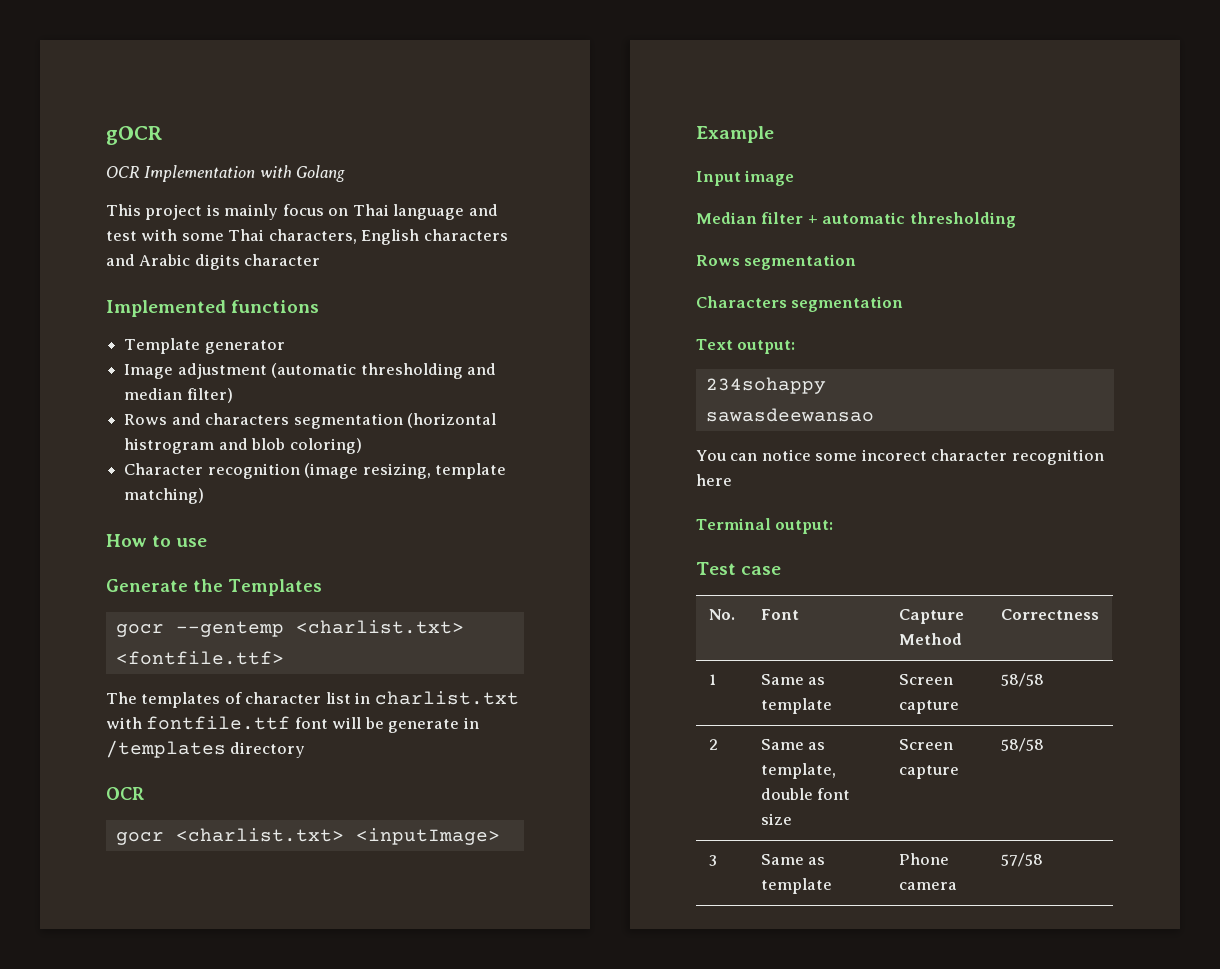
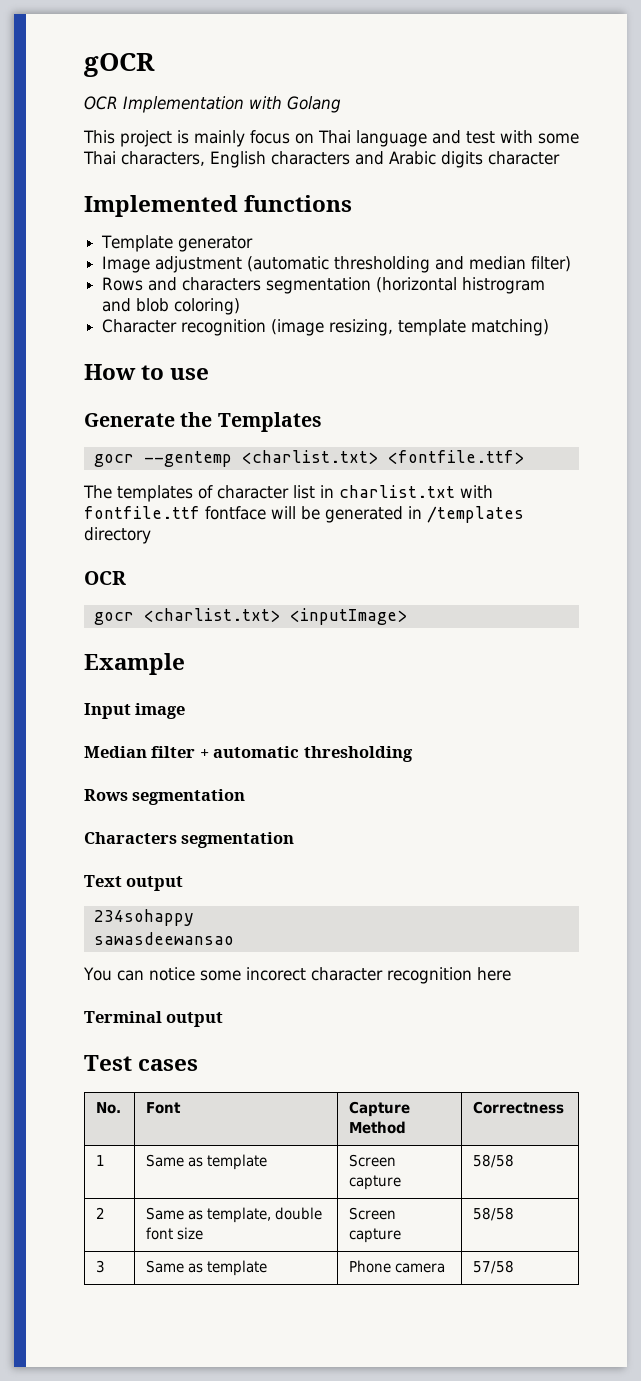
- The templates of character list in charlist.txt with fontfile.ttf font will be generate in /templates directory
+ The templates of character list in charlist.txt with fontfile.ttf fontface will be generated in /templates directory
- Text output:
+ Text output
- Terminal output:
+ Terminal output
- Test case
+ Test cases

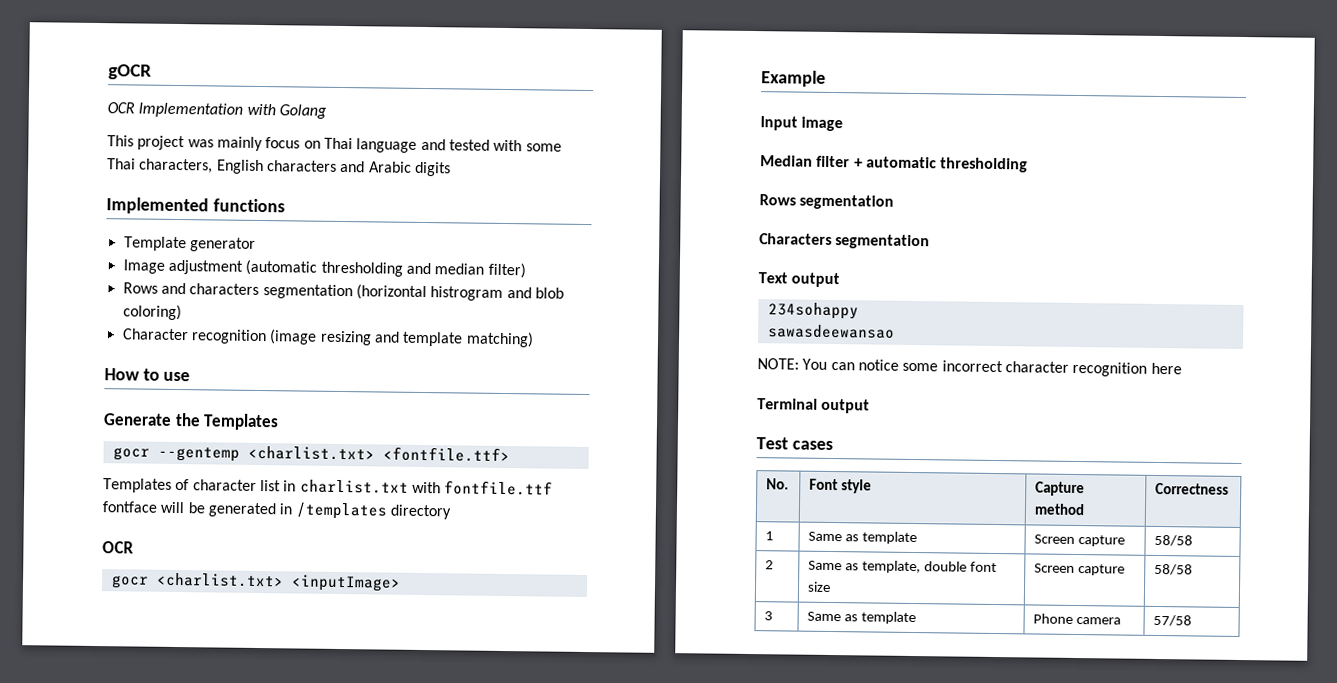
- This project is mainly focus on Thai language and test with some Thai characters, English characters and Arabic digits character
+ This project was mainly focus on Thai language and tested with some Thai characters, English characters and Arabic digits
- Character recognition (image resizing, template matching)
+ Character recognition (image resizing and template matching)
- The templates of character list in charlist.txt with fontfile.ttf fontface will be generated in /templates directory
+ Templates of character list in charlist.txt with fontfile.ttf fontface will be generated in /templates directory
- You can notice some incorect character recognition here
+ NOTE: You can notice some incorrect character recognition here
- No. | Font | Capture Method | Correctness
+ No. | Font style | Capture method | Correctness

